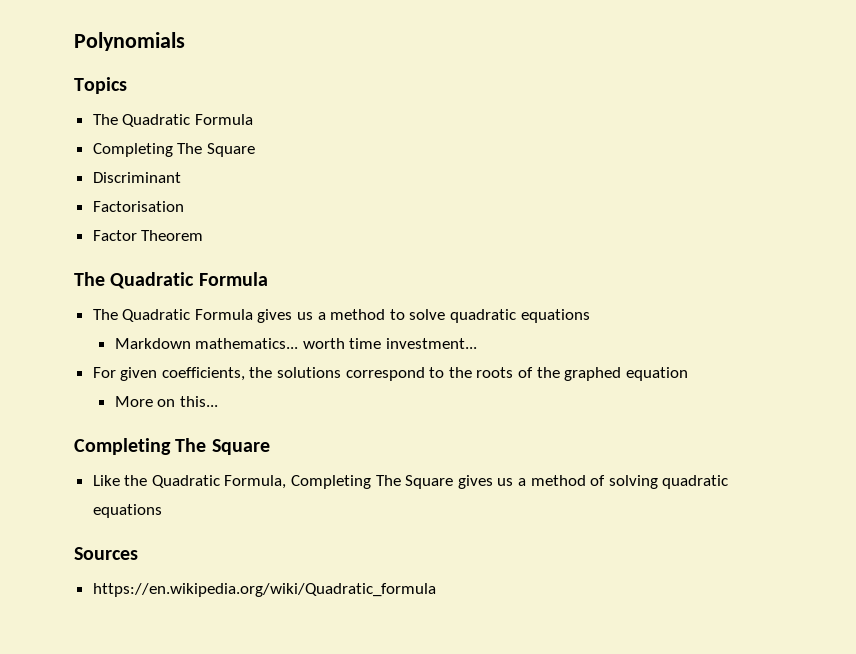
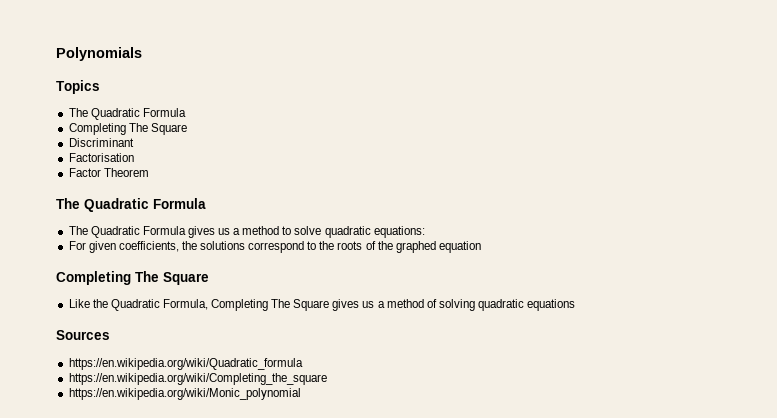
- The Quadratic Formula gives us a method to solve quadratic equations
- Markdown mathematics... worth time investment...
+ The Quadratic Formula gives us a method to solve quadratic equations:
- More on this...
+ https://en.wikipedia.org/wiki/Completing_the_square
+ https://en.wikipedia.org/wiki/Monic_polynomial

